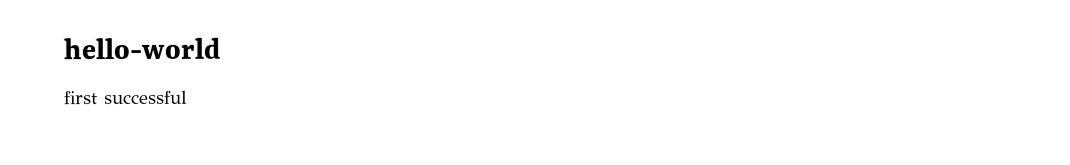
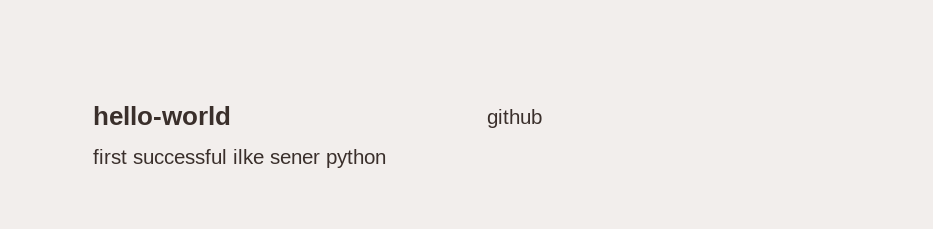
- first successful
+ first successful ilke sener python github

